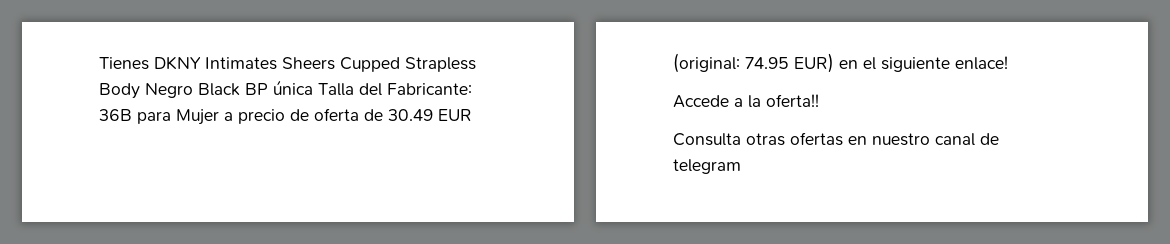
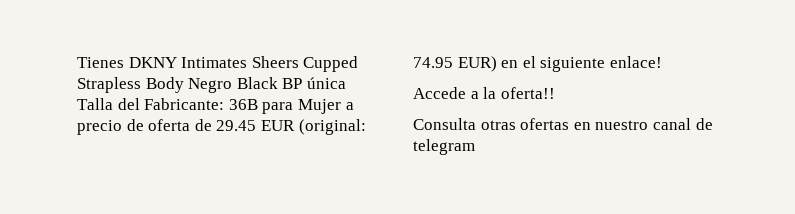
- Tienes DKNY Intimates Sheers Cupped Strapless Body Negro Black BP única Talla del Fabricante: 36B para Mujer a precio de oferta de 30.49 EUR (original: 74.95 EUR) en el siguiente enlace!
+ Tienes DKNY Intimates Sheers Cupped Strapless Body Negro Black BP única Talla del Fabricante: 36B para Mujer a precio de oferta de 29.45 EUR (original: 74.95 EUR) en el siguiente enlace!

